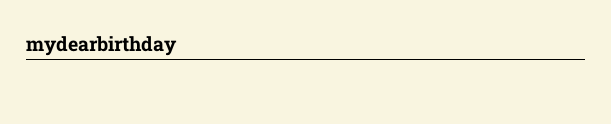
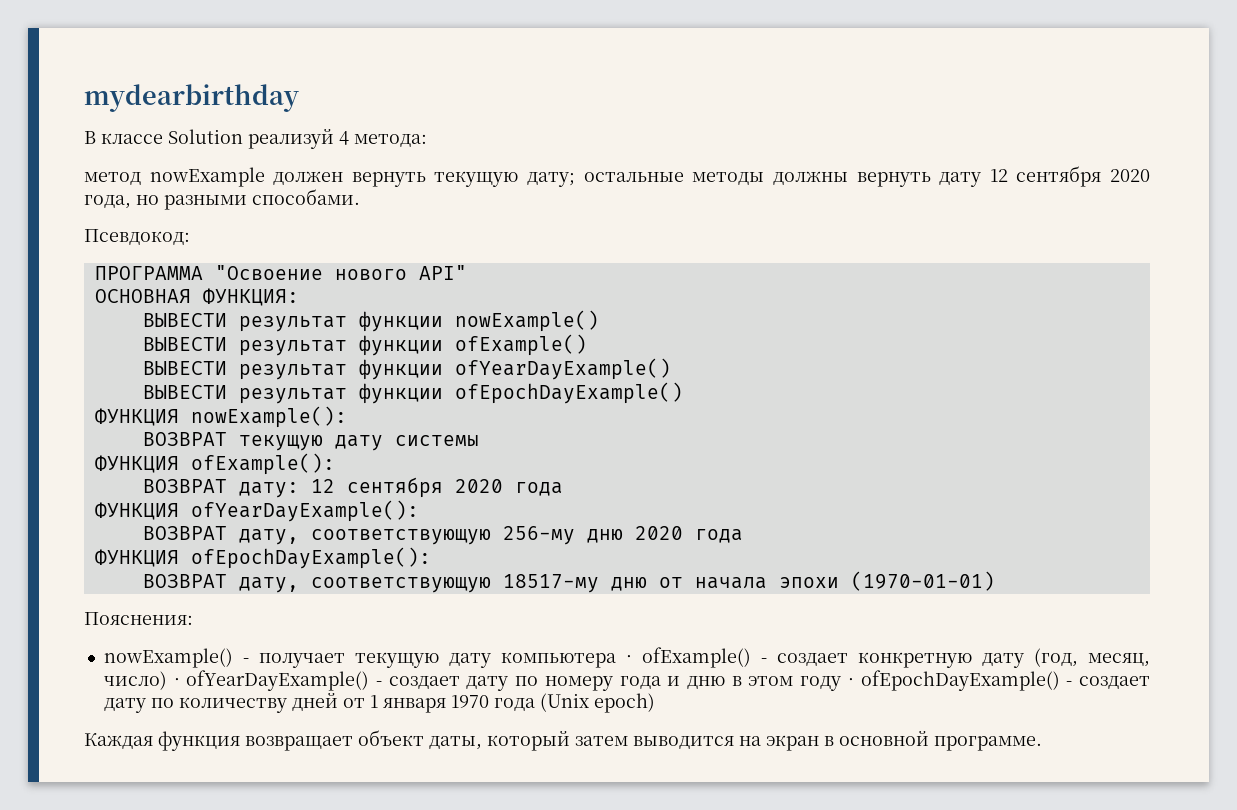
+ В классе Solution реализуй 4 метода:
+ метод nowExample должен вернуть текущую дату; остальные методы должны вернуть дату 12 сентября 2020 года, но разными способами.
+ Псевдокод:
+ ПРОГРАММА "Освоение нового API"
+ ОСНОВНАЯ ФУНКЦИЯ:
+ ВЫВЕСТИ результат функции nowExample()
+ ВЫВЕСТИ результат функции ofExample()
+ ВЫВЕСТИ результат функции ofYearDayExample()
+ ВЫВЕСТИ результат функции ofEpochDayExample()
+ ФУНКЦИЯ nowExample():
+ ВОЗВРАТ текущую дату системы
+ ФУНКЦИЯ ofExample():
+ ВОЗВРАТ дату: 12 сентября 2020 года
+ ФУНКЦИЯ ofYearDayExample():
+ ВОЗВРАТ дату, соответствующую 256-му дню 2020 года
+ ФУНКЦИЯ ofEpochDayExample():
+ ВОЗВРАТ дату, соответствующую 18517-му дню от начала эпохи (1970-01-01)
+ Пояснения:
+ nowExample() - получает текущую дату компьютера · ofExample() - создает конкретную дату (год, месяц, число) · ofYearDayExample() - создает дату по номеру года и дню в этом году · ofEpochDayExample() - создает дату по количеству дней от 1 января 1970 года (Unix epoch)
+ Каждая функция возвращает объект даты, который затем выводится на экран в основной программе.

